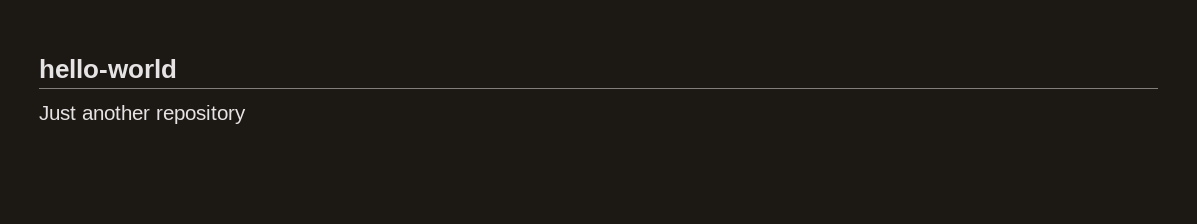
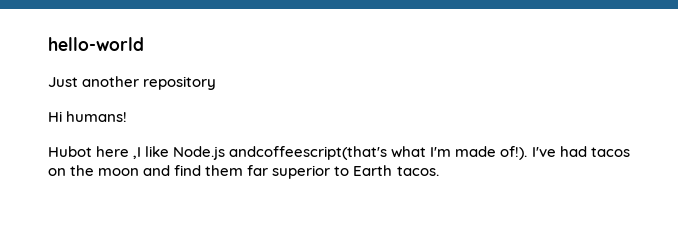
+ Hi humans!
+ Hubot here ,I like Node.js andcoffeescript(that's what I'm made of!). I've had tacos on the moon and find them far superior to Earth tacos.

